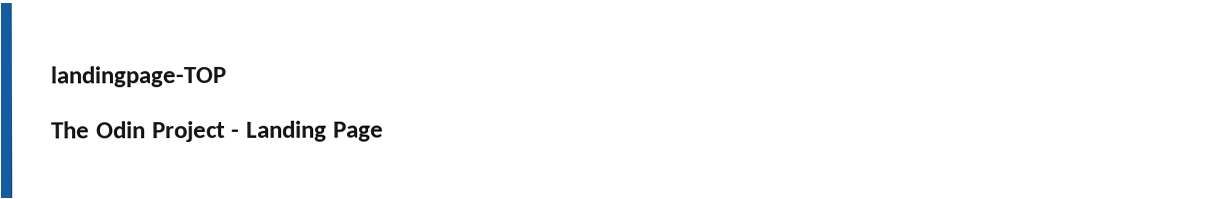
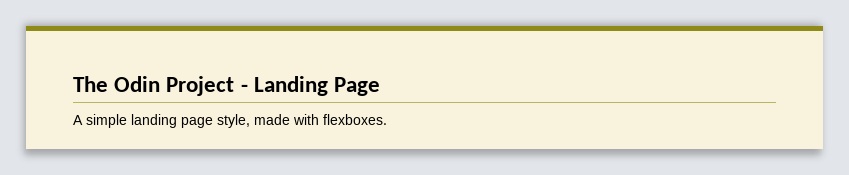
- landingpage-TOP
+ A simple landing page style, made with flexboxes.

